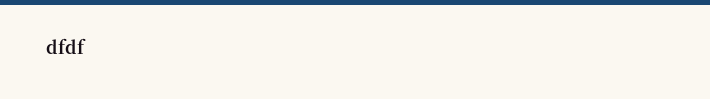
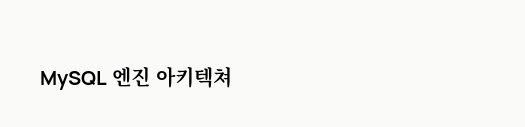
- dfdf
+ MySQL 엔진 아키텍쳐

